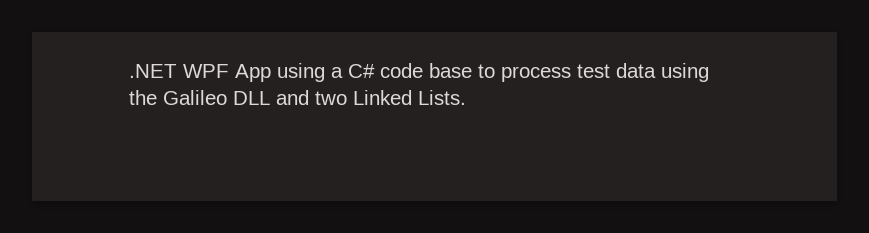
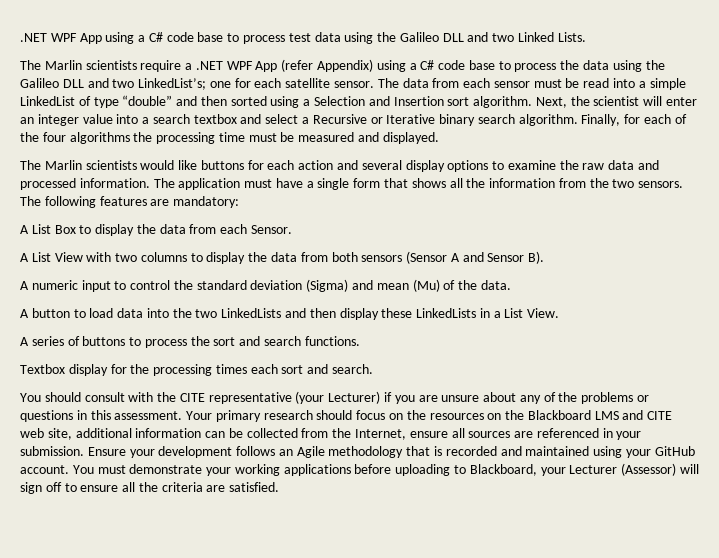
+ The Marlin scientists require a .NET WPF App (refer Appendix) using a C# code base to process the data using the Galileo DLL and two LinkedList’s; one for each satellite sensor. The data from each sensor must be read into a simple LinkedList of type “double” and then sorted using a Selection and Insertion sort algorithm. Next, the scientist will enter an integer value into a search textbox and select a Recursive or Iterative binary search algorithm. Finally, for each of the four algorithms the processing time must be measured and displayed.
+ The Marlin scientists would like buttons for each action and several display options to examine the raw data and processed information. The application must have a single form that shows all the information from the two sensors. The following features are mandatory:
+ A List Box to display the data from each Sensor.
+ A List View with two columns to display the data from both sensors (Sensor A and Sensor B).
+ A numeric input to control the standard deviation (Sigma) and mean (Mu) of the data.
+ A button to load data into the two LinkedLists and then display these LinkedLists in a List View.
+ A series of buttons to process the sort and search functions.
+ Textbox display for the processing times each sort and search.
+ You should consult with the CITE representative (your Lecturer) if you are unsure about any of the problems or questions in this assessment. Your primary research should focus on the resources on the Blackboard LMS and CITE web site, additional information can be collected from the Internet, ensure all sources are referenced in your submission. Ensure your development follows an Agile methodology that is recorded and maintained using your GitHub account. You must demonstrate your working applications before uploading to Blackboard, your Lecturer (Assessor) will sign off to ensure all the criteria are satisfied.

